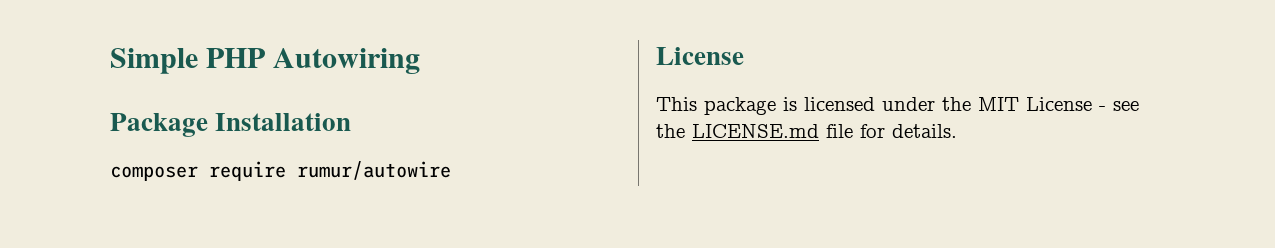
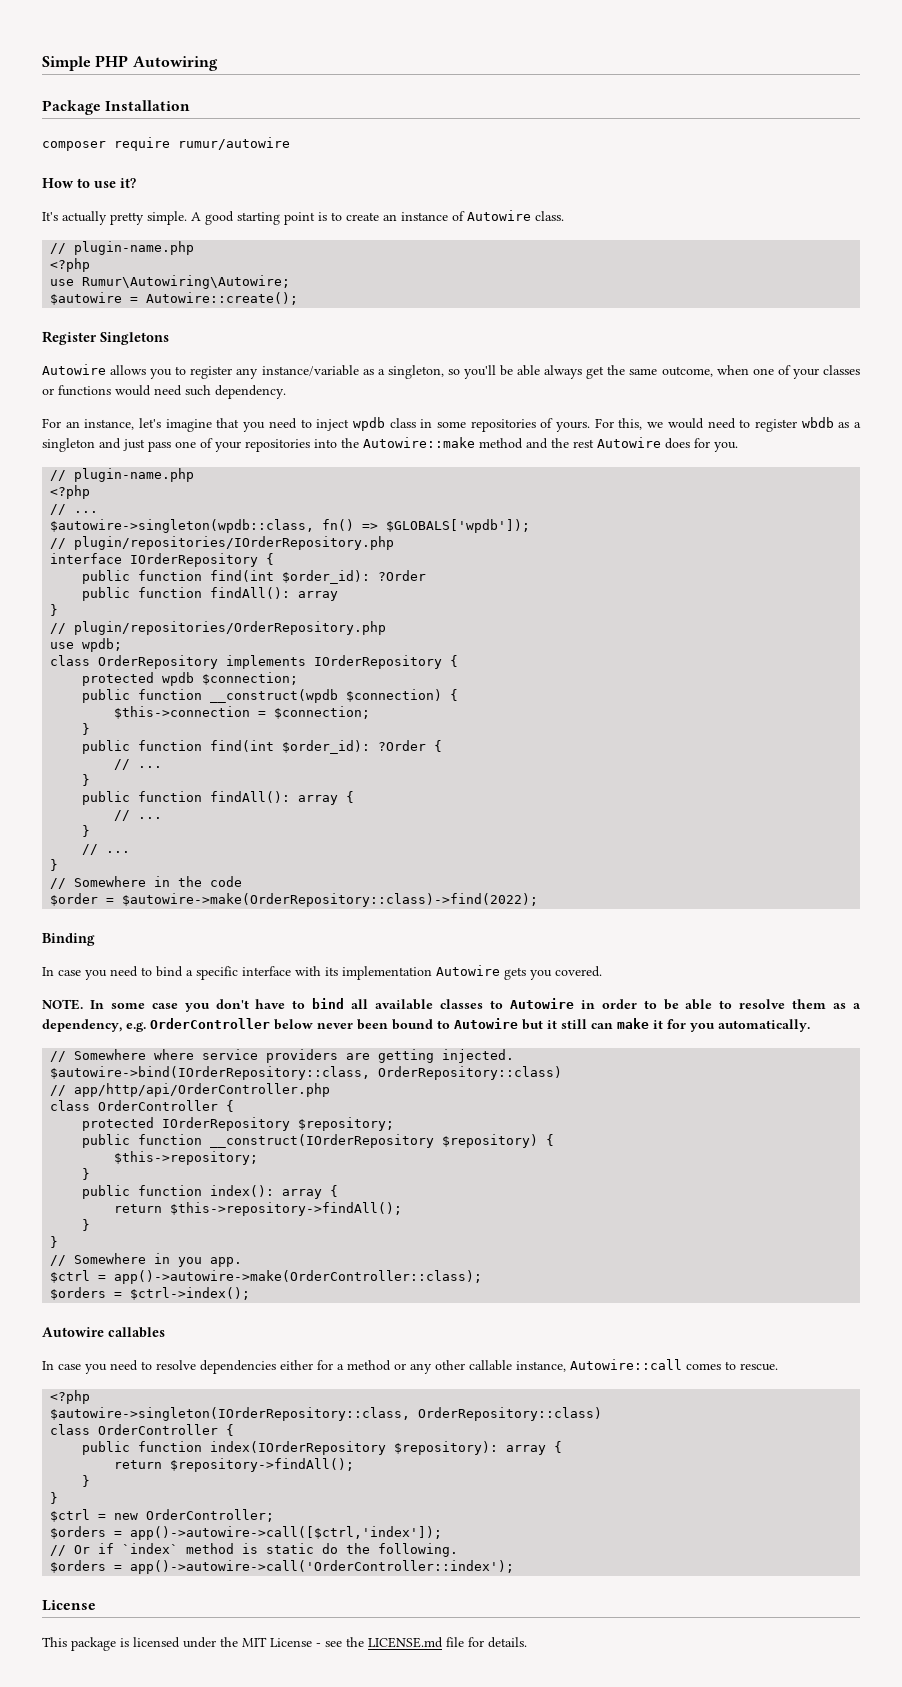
+ How to use it?
+ It's actually pretty simple. A good starting point is to create an instance of Autowire class.
+ // plugin-name.php
+ <?php
+ use Rumur\Autowiring\Autowire;
+ $autowire = Autowire::create();
+ Register Singletons
+ Autowire allows you to register any instance/variable as a singleton, so you'll be able always get the same outcome, when one of your classes or functions would need such dependency.
+ For an instance, let's imagine that you need to inject wpdb class in some repositories of yours. For this, we would need to register wbdb as a singleton and just pass one of your repositories into the Autowire::make method and the rest Autowire does for you.
+ // plugin-name.php
+ <?php
+ // ...
+ $autowire->singleton(wpdb::class, fn() => $GLOBALS['wpdb']);
+ // plugin/repositories/IOrderRepository.php
+ interface IOrderRepository {
+ public function find(int $order_id): ?Order
+ public function findAll(): array
+ }
+ // plugin/repositories/OrderRepository.php
+ use wpdb;
+ class OrderRepository implements IOrderRepository {
+ protected wpdb $connection;
+ public function __construct(wpdb $connection) {
+ $this->connection = $connection;
+ }
+ public function find(int $order_id): ?Order {
+ // ...
+ }
+ public function findAll(): array {
+ // ...
+ }
+ // ...
+ }
+ // Somewhere in the code
+ $order = $autowire->make(OrderRepository::class)->find(2022);
+ Binding
+ In case you need to bind a specific interface with its implementation Autowire gets you covered.
+ NOTE. In some case you don't have to bind all available classes to Autowire in order to be able to resolve them as a dependency, e.g. OrderController below never been bound to Autowire but it still can make it for you automatically.
+ // Somewhere where service providers are getting injected.
+ $autowire->bind(IOrderRepository::class, OrderRepository::class)
+ // app/http/api/OrderController.php
+ class OrderController {
+ protected IOrderRepository $repository;
+ public function __construct(IOrderRepository $repository) {
+ $this->repository;
+ }
+ public function index(): array {
+ return $this->repository->findAll();
+ }
+ }
+ // Somewhere in you app.
+ $ctrl = app()->autowire->make(OrderController::class);
+ $orders = $ctrl->index();
+ Autowire callables
+ In case you need to resolve dependencies either for a method or any other callable instance, Autowire::call comes to rescue.
+ <?php
+ $autowire->singleton(IOrderRepository::class, OrderRepository::class)
+ class OrderController {
+ public function index(IOrderRepository $repository): array {
+ return $repository->findAll();
+ }
+ }
+ $ctrl = new OrderController;
+ $orders = app()->autowire->call([$ctrl,'index']);
+ // Or if `index` method is static do the following.
+ $orders = app()->autowire->call('OrderController::index');

